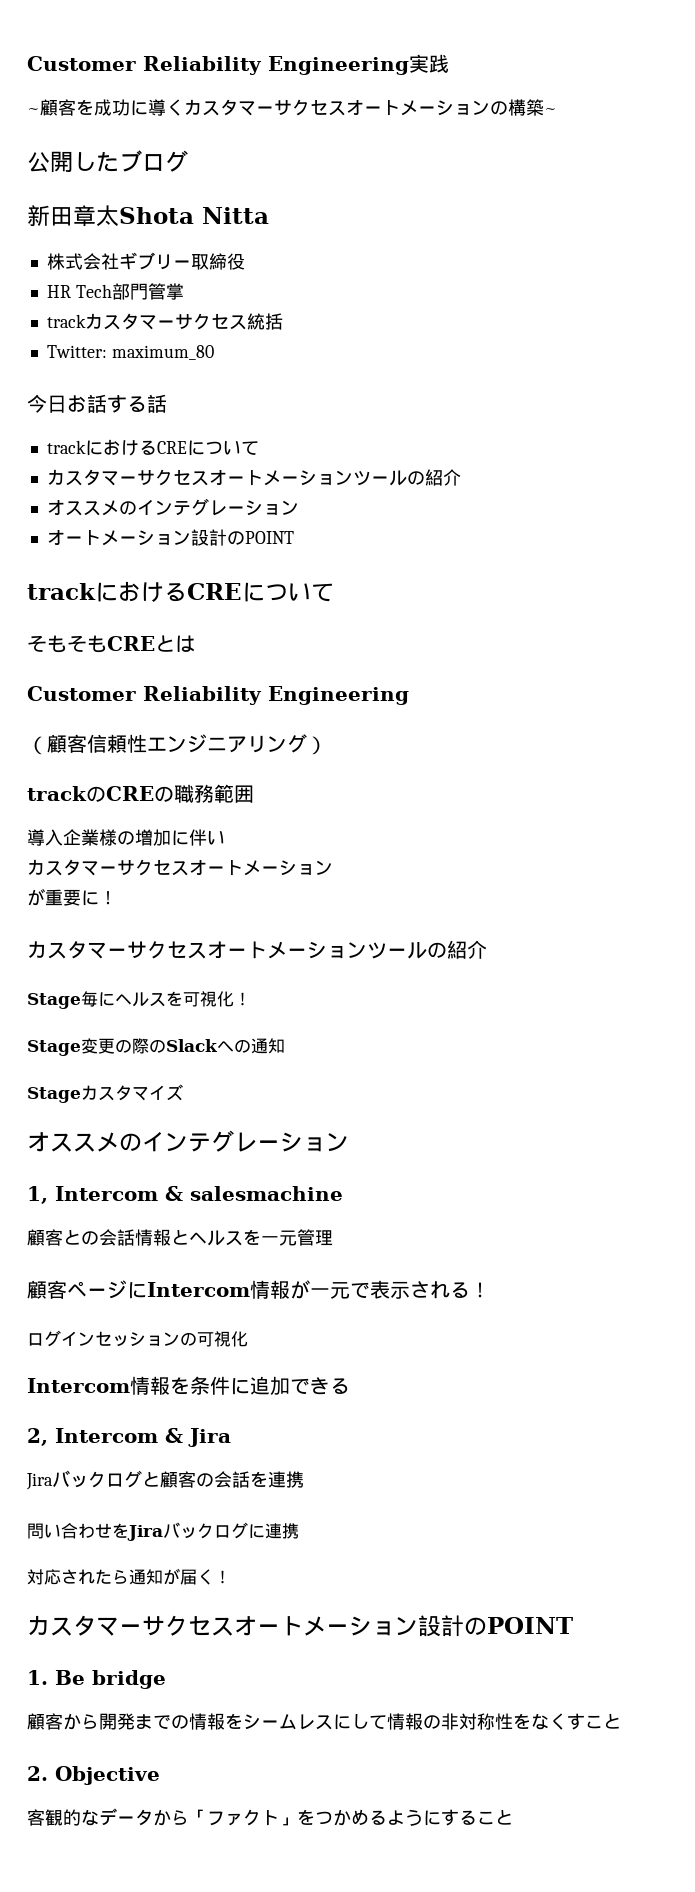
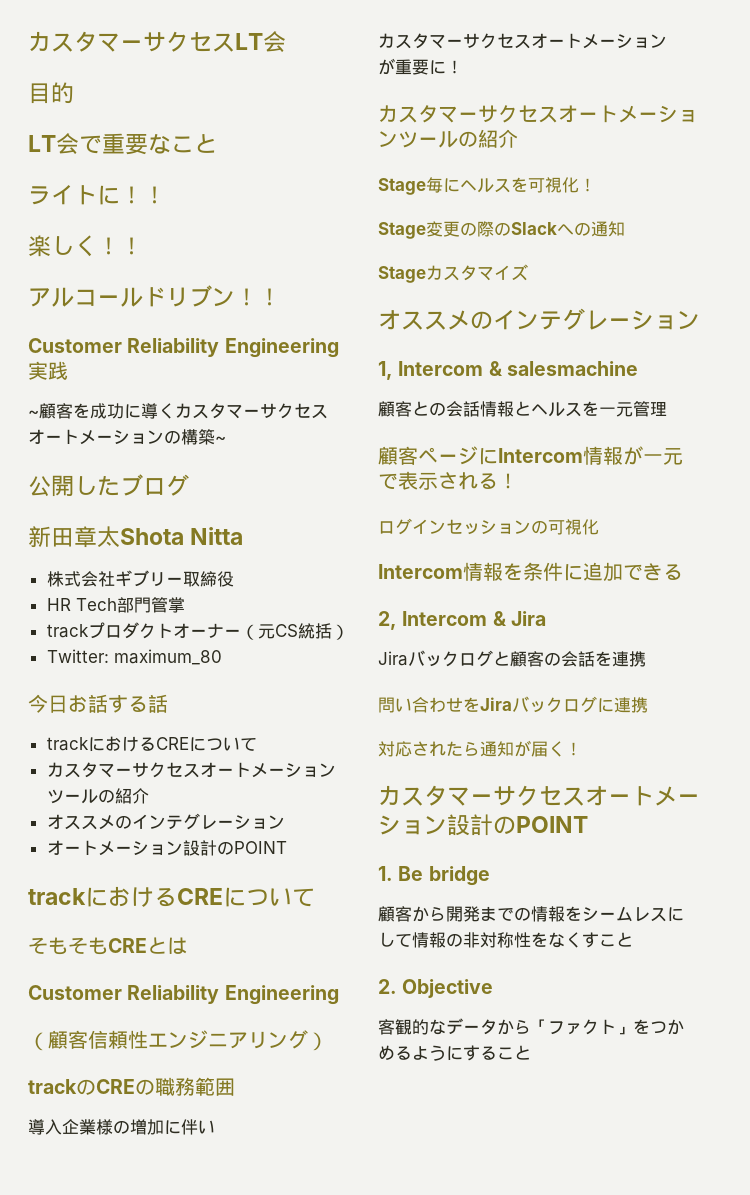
+ カスタマーサクセスLT会
+ 目的
+ LT会で重要なこと
+ ライトに！！
+ 楽しく！！
+ アルコールドリブン！！
- trackカスタマーサクセス統括
+ trackプロダクトオーナー（元CS統括）

